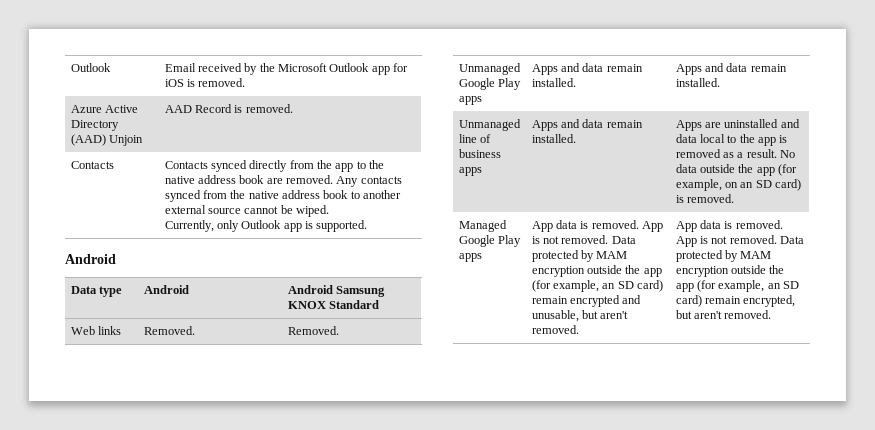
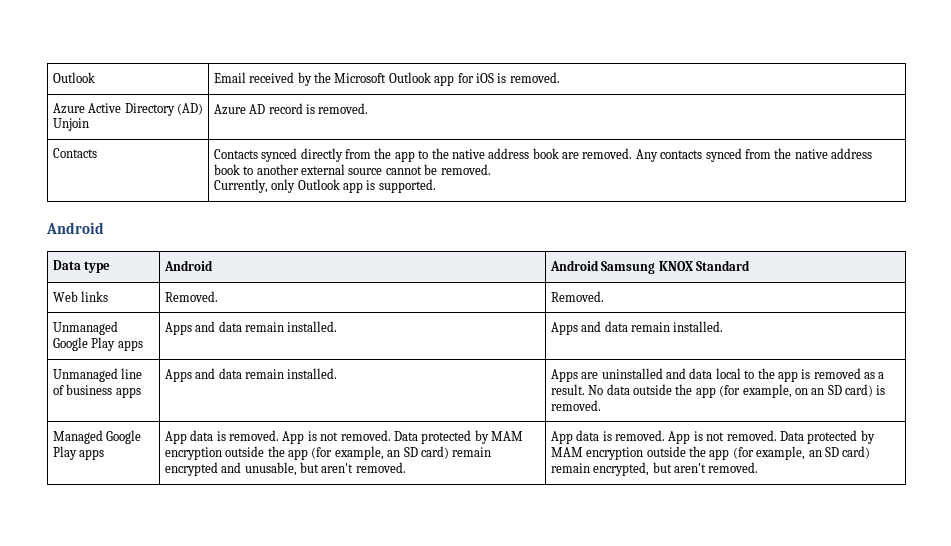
- Azure Active Directory (AAD) Unjoin | AAD Record is removed.
+ Azure Active Directory (AD) Unjoin | Azure AD record is removed.
- Contacts | Contacts synced directly from the app to the native address book are removed. Any contacts synced from the native address book to another external source cannot be wiped.
+ Contacts | Contacts synced directly from the app to the native address book are removed. Any contacts synced from the native address book to another external source cannot be removed.

